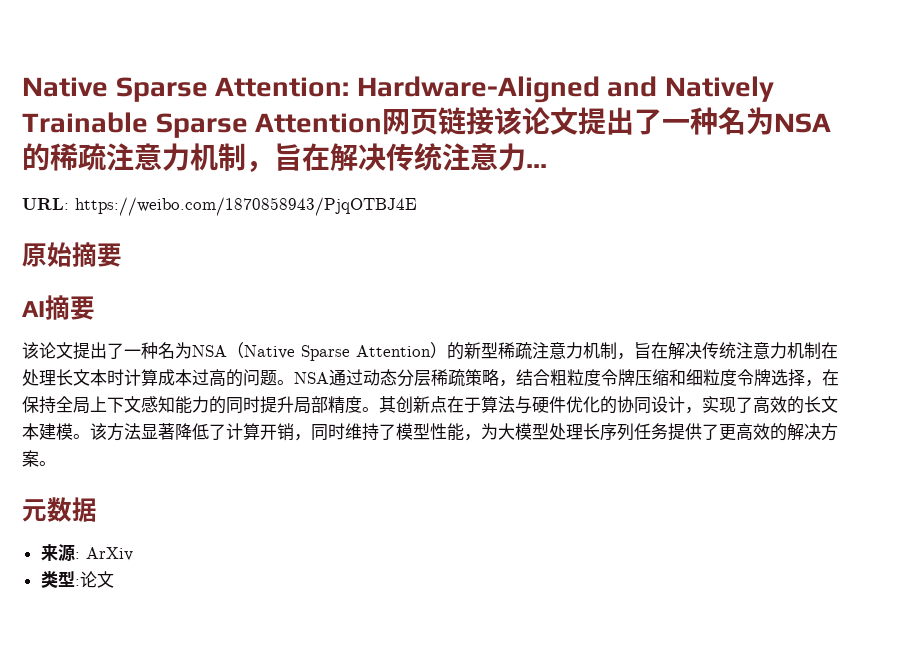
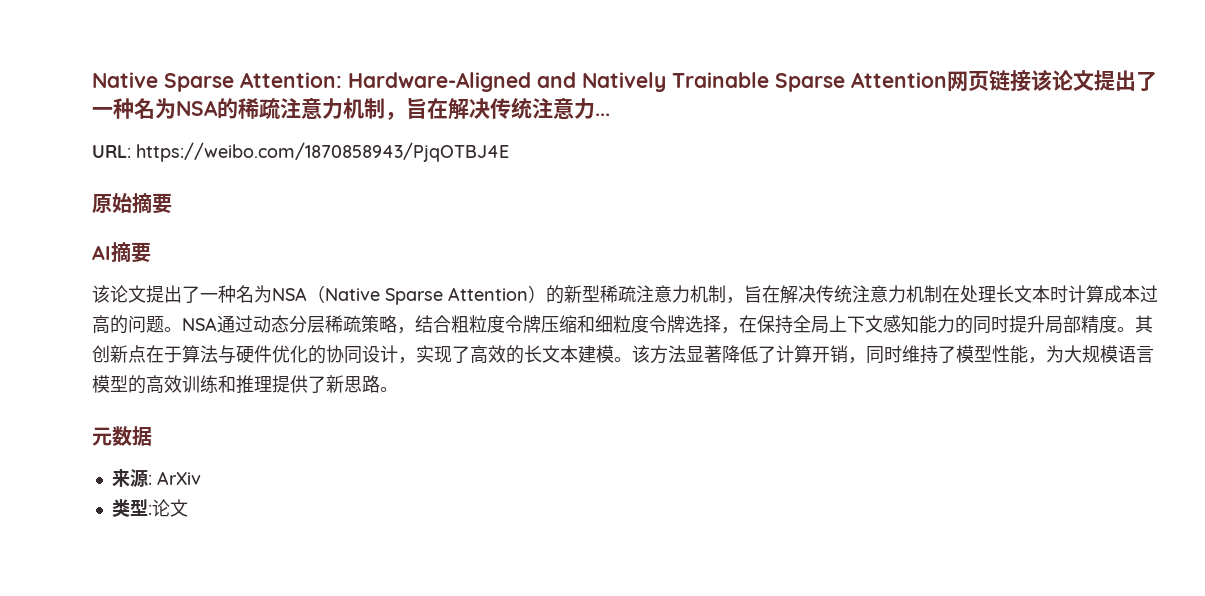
- 该方法显著降低了计算开销，同时维持了模型性能，为大模型处理长序列任务提供了更高效的解决方案。
+ 该方法显著降低了计算开销，同时维持了模型性能，为大规模语言模型的高效训练和推理提供了新思路。

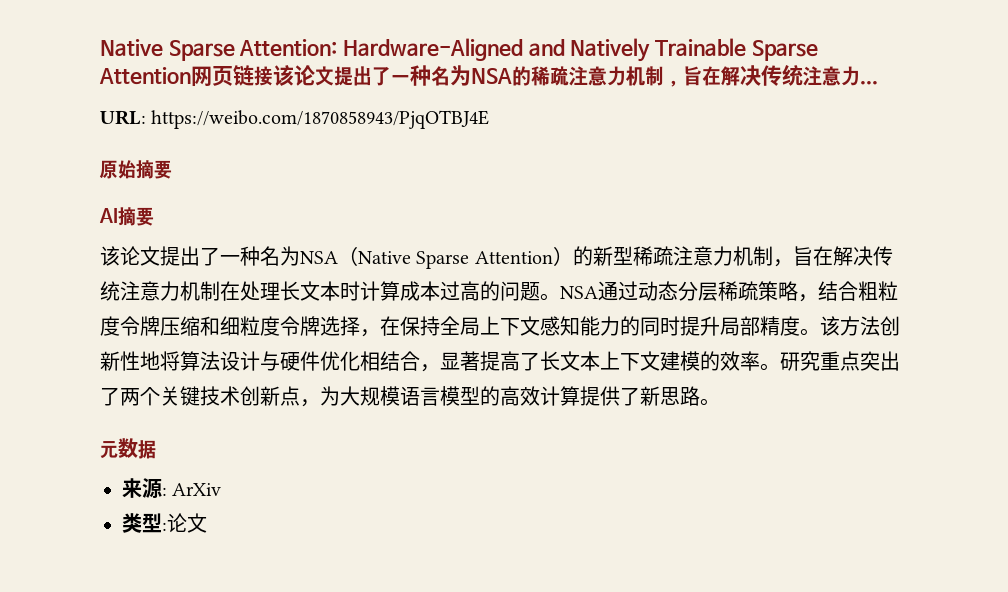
- 其创新点在于算法与硬件优化的协同设计，实现了高效的长文本建模。该方法显著降低了计算开销，同时维持了模型性能，为大规模语言模型的高效训练和推理提供了新思路。
+ 该方法创新性地将算法设计与硬件优化相结合，显著提高了长文本上下文建模的效率。研究重点突出了两个关键技术创新点，为大规模语言模型的高效计算提供了新思路。

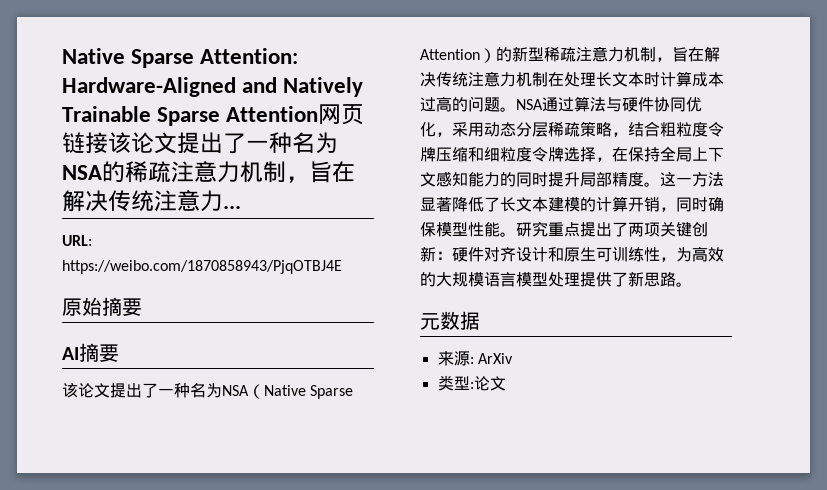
- NSA通过动态分层稀疏策略，结合粗粒度令牌压缩和细粒度令牌选择，在保持全局上下文感知能力的同时提升局部精度。
+ NSA通过算法与硬件协同优化，采用动态分层稀疏策略，结合粗粒度令牌压缩和细粒度令牌选择，在保持全局上下文感知能力的同时提升局部精度。
- 该方法创新性地将算法设计与硬件优化相结合，显著提高了长文本上下文建模的效率。研究重点突出了两个关键技术创新点，为大规模语言模型的高效计算提供了新思路。
+ 这一方法显著降低了长文本建模的计算开销，同时确保模型性能。研究重点提出了两项关键创新：硬件对齐设计和原生可训练性，为高效的大规模语言模型处理提供了新思路。

